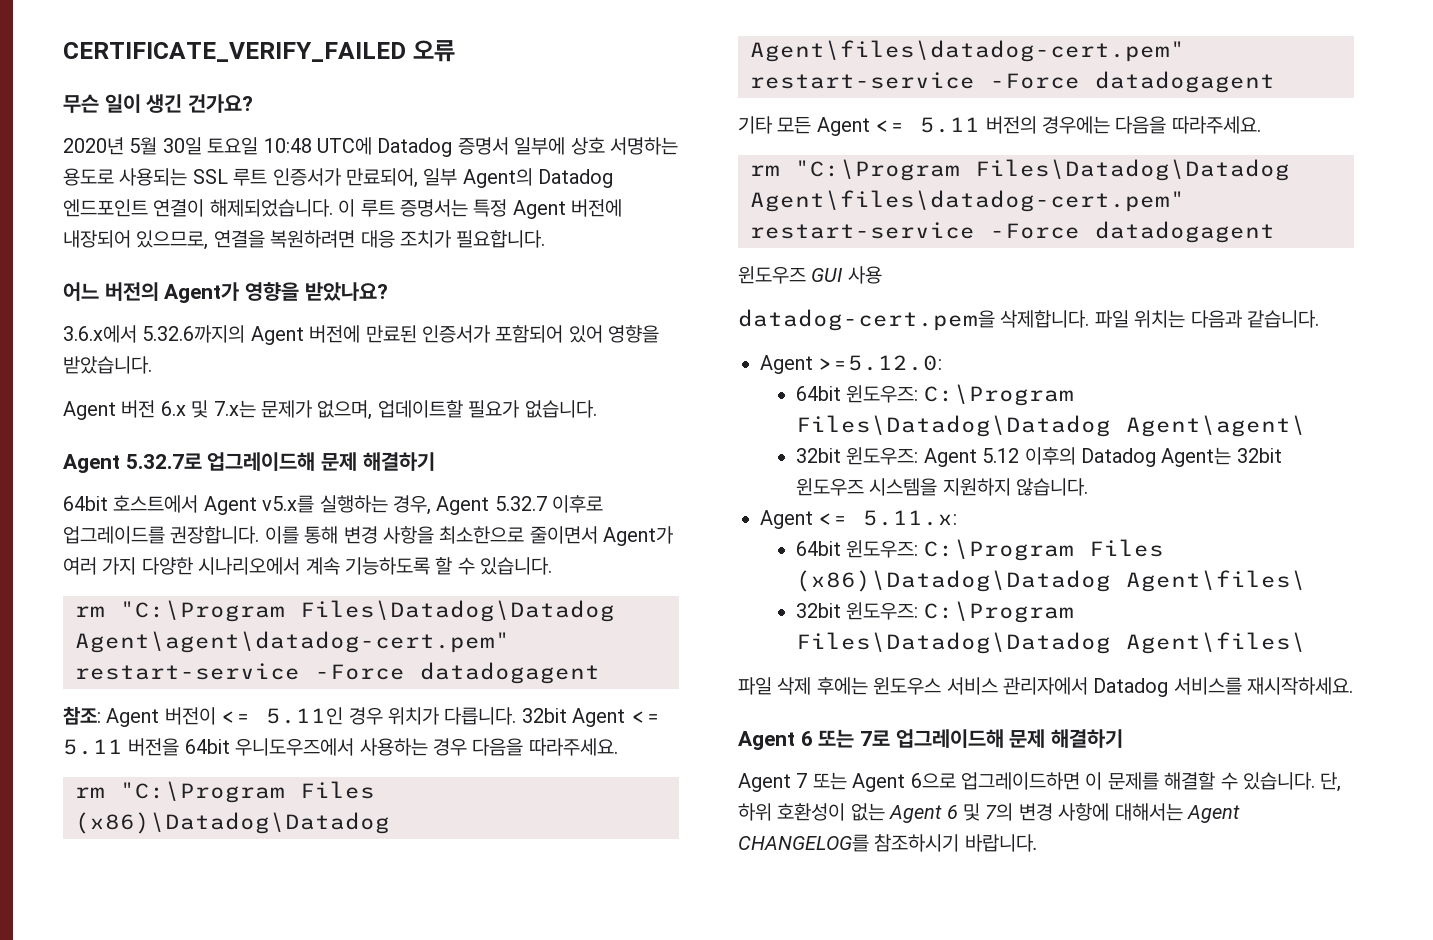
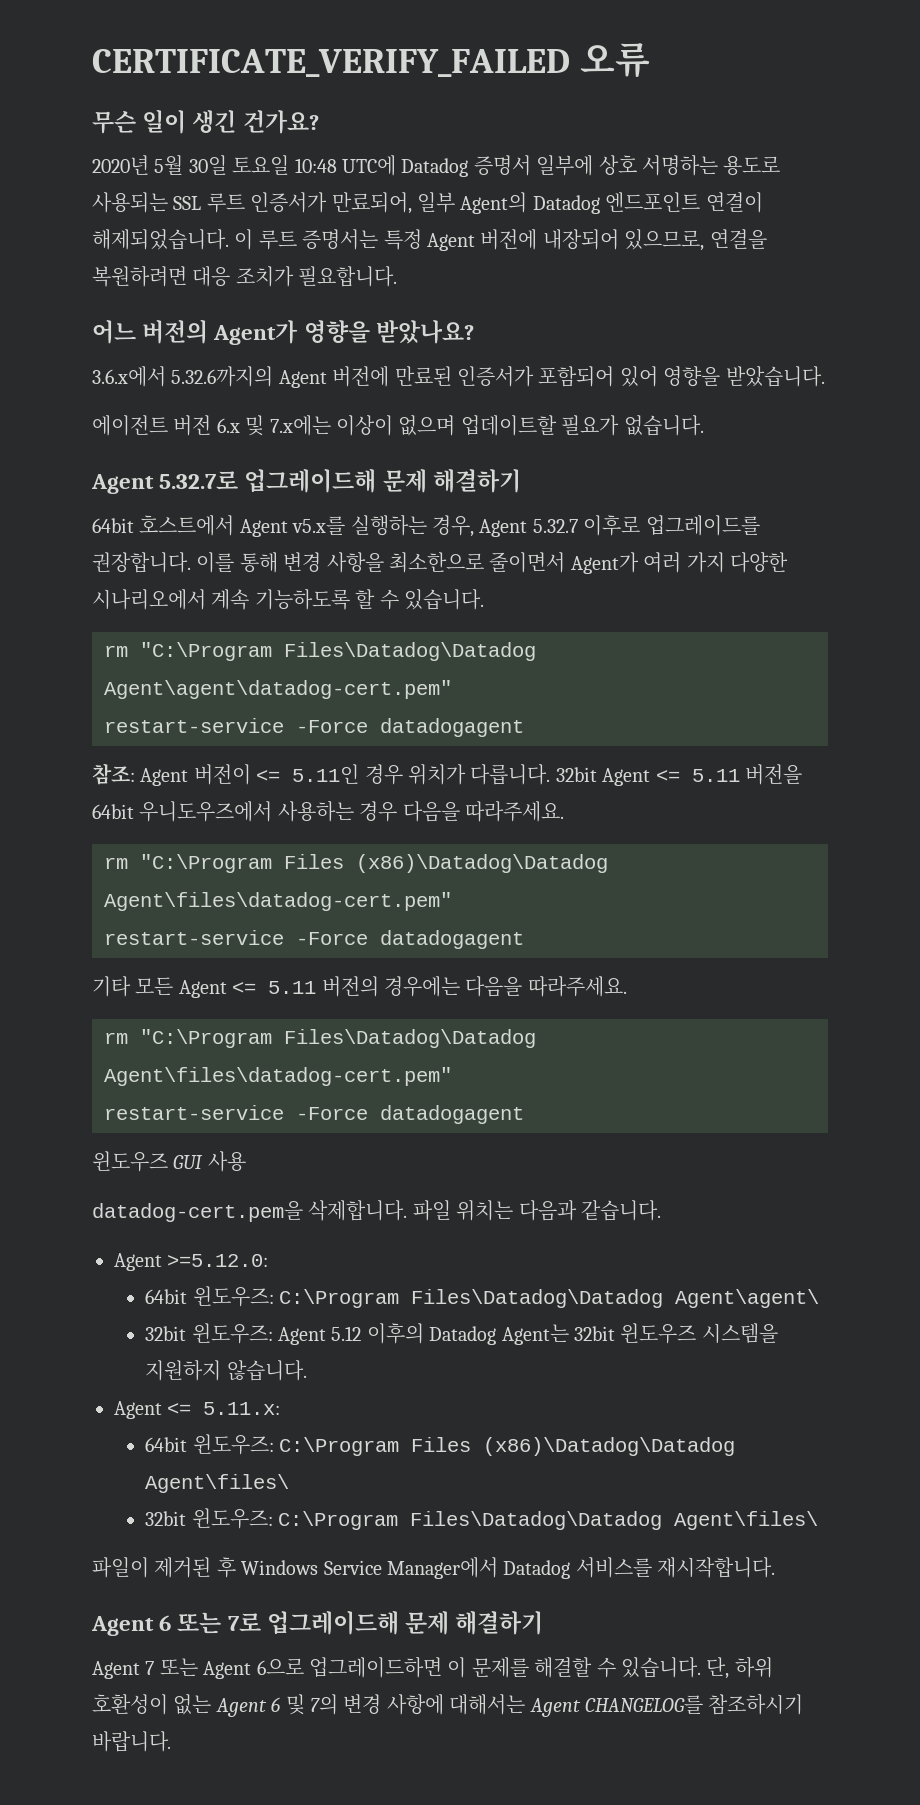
- Agent 버전 6.x 및 7.x는 문제가 없으며, 업데이트할 필요가 없습니다.
+ 에이전트 버전 6.x 및 7.x에는 이상이 없으며 업데이트할 필요가 없습니다.
- 파일 삭제 후에는 윈도우스 서비스 관리자에서 Datadog 서비스를 재시작하세요.
+ 파일이 제거된 후 Windows Service Manager에서 Datadog 서비스를 재시작합니다.

